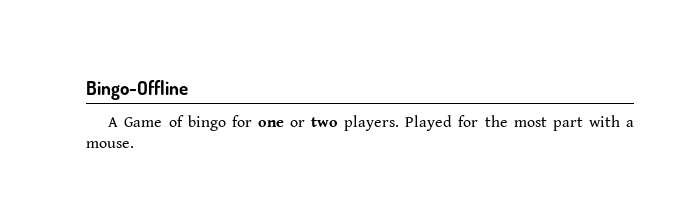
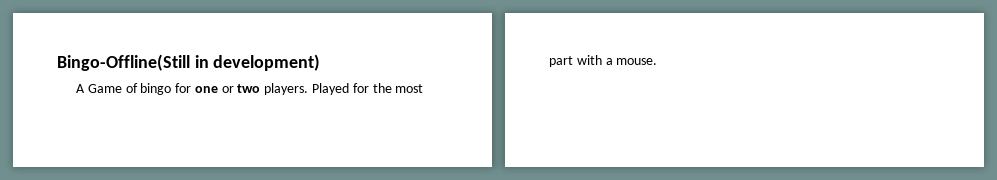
- Bingo-Offline
+ Bingo-Offline(Still in development)

